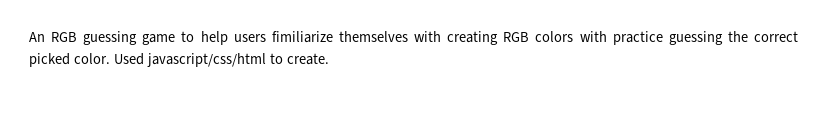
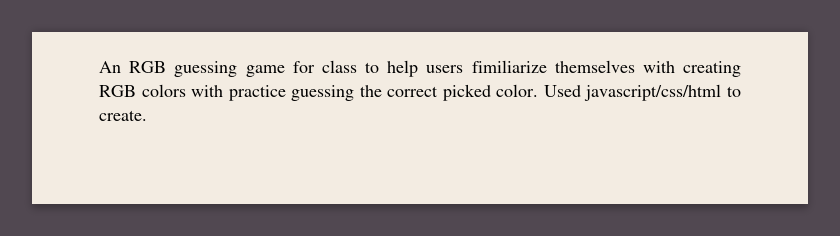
- An RGB guessing game to help users fimiliarize themselves with creating RGB colors with practice guessing the correct picked color.
+ An RGB guessing game for class to help users fimiliarize themselves with creating RGB colors with practice guessing the correct picked color.

